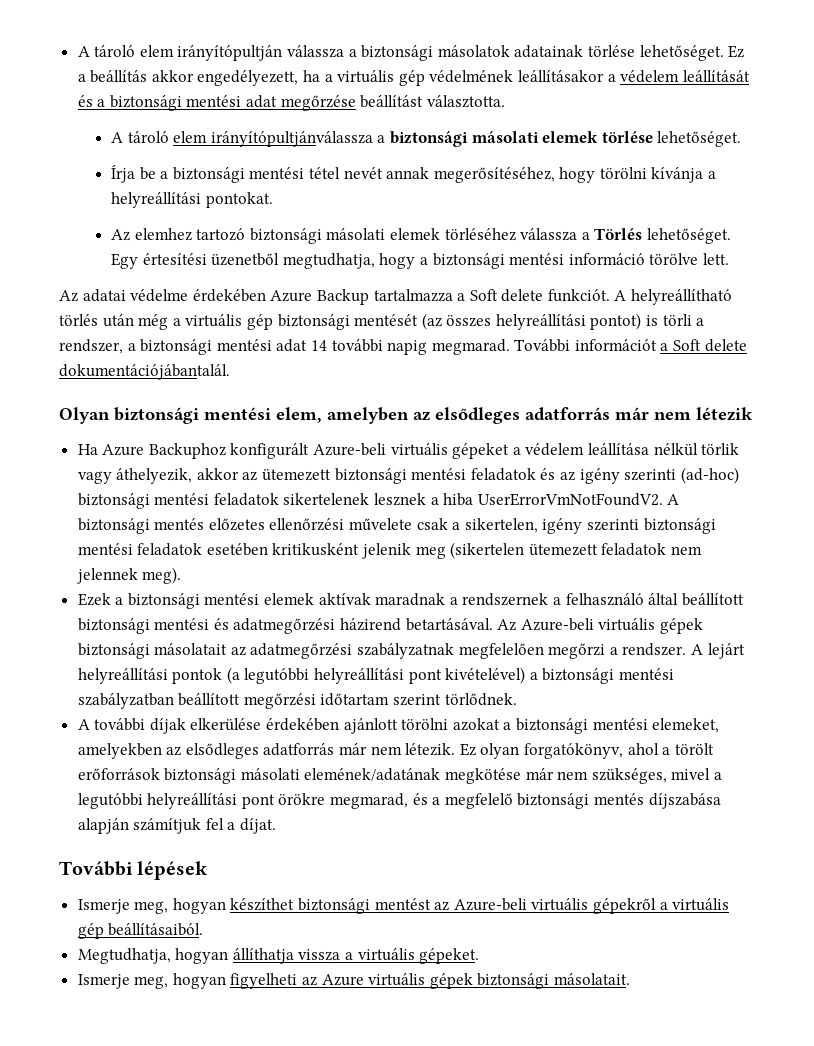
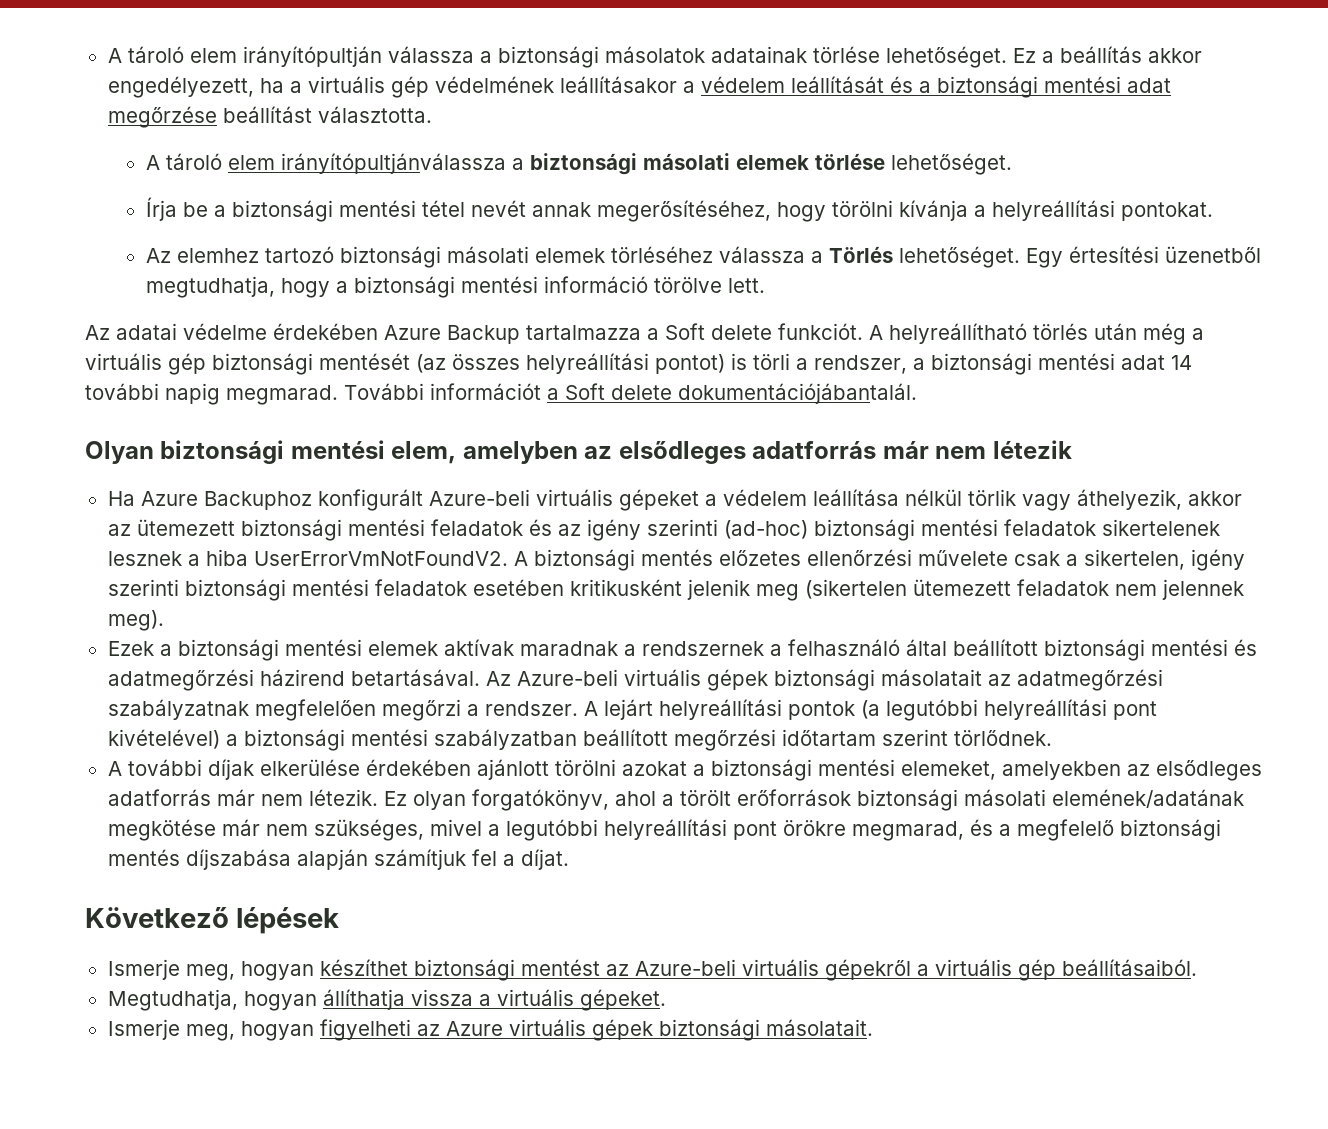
- További lépések
+ Következő lépések

